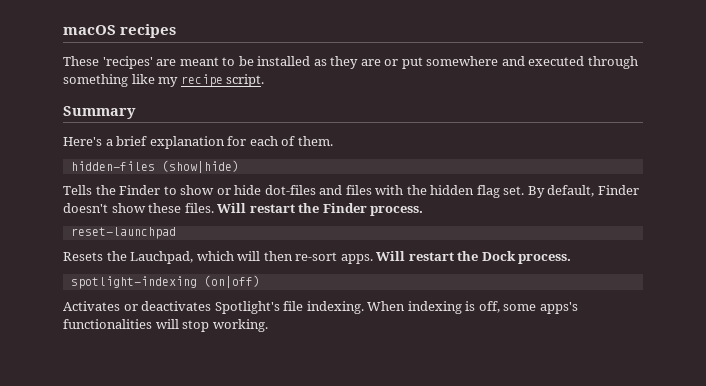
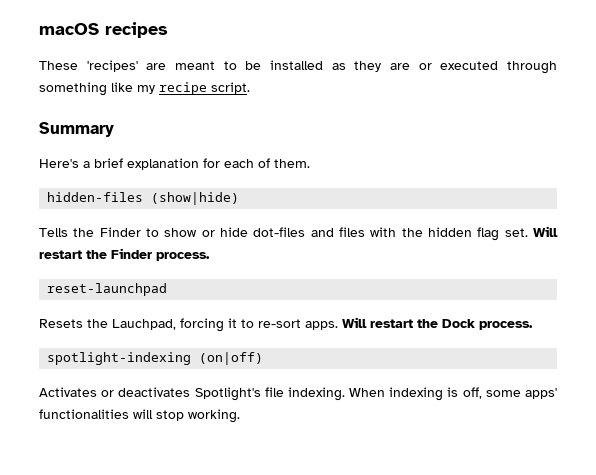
- These 'recipes' are meant to be installed as they are or put somewhere and executed through something like my recipe script.
+ These 'recipes' are meant to be installed as they are or executed through something like my recipe script.
- By default, Finder doesn't show these files.
- Resets the Lauchpad, which will then re-sort apps.
+ Resets the Lauchpad, forcing it to re-sort apps.
- When indexing is off, some apps's functionalities will stop working.
+ When indexing is off, some apps' functionalities will stop working.

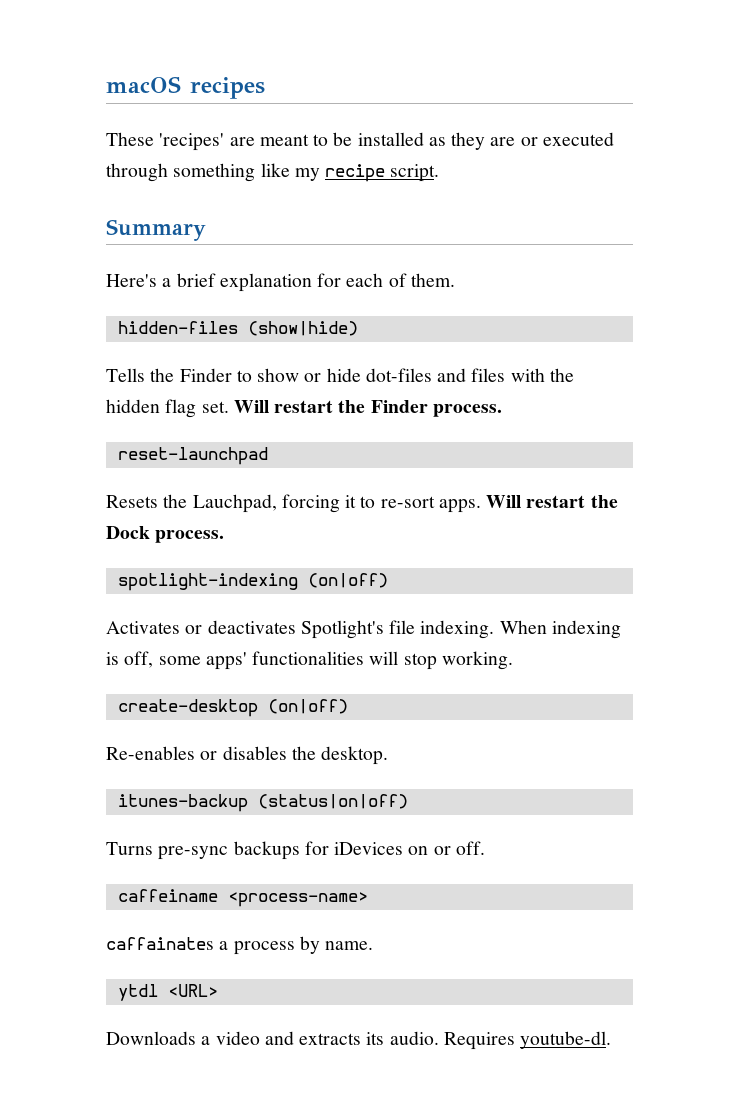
+ create-desktop (on|off)
+ Re-enables or disables the desktop.
+ itunes-backup (status|on|off)
+ Turns pre-sync backups for iDevices on or off.
+ caffeiname <process-name>
+ caffainates a process by name.
+ ytdl <URL>
+ Downloads a video and extracts its audio. Requires youtube-dl.

